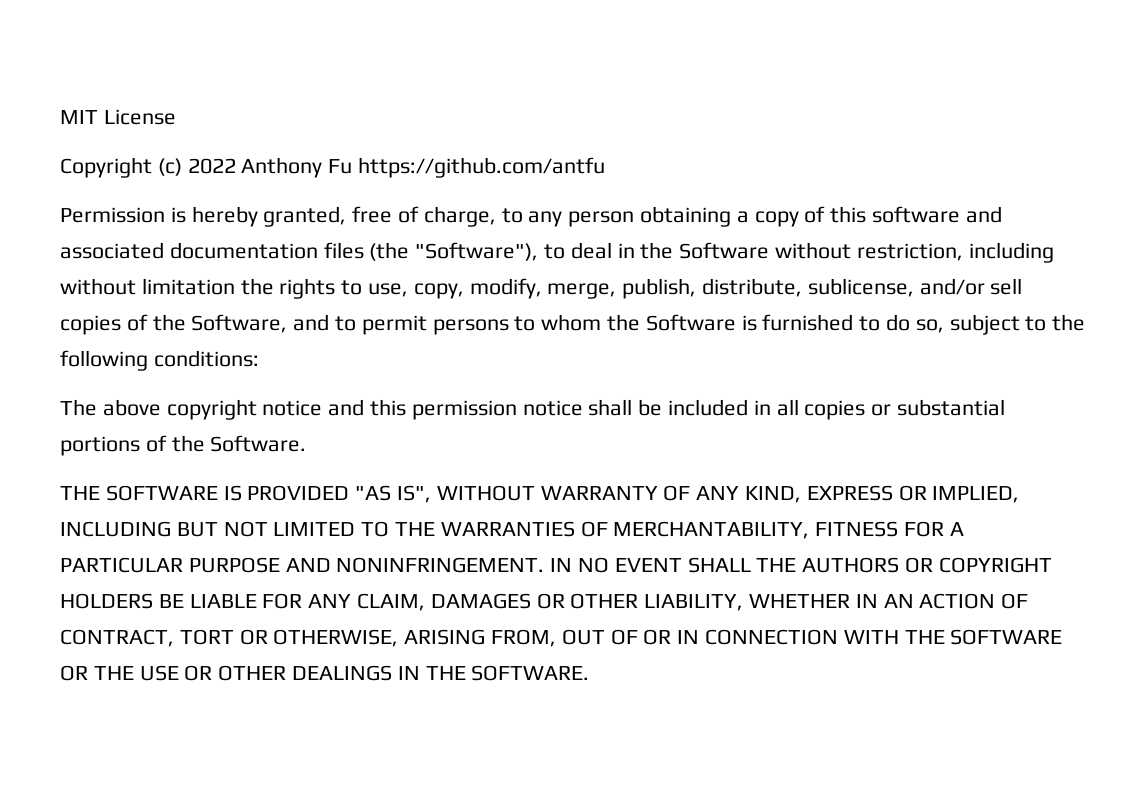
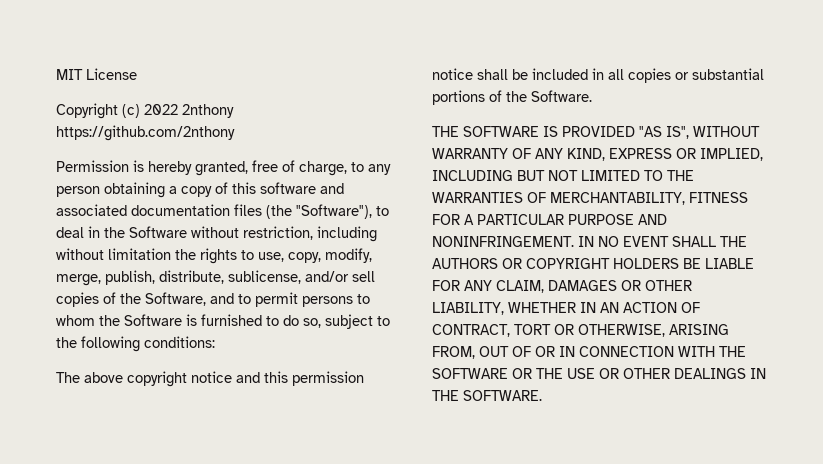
- Copyright (c) 2022 Anthony Fu https://github.com/antfu
+ Copyright (c) 2022 2nthony https://github.com/2nthony

